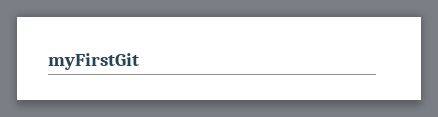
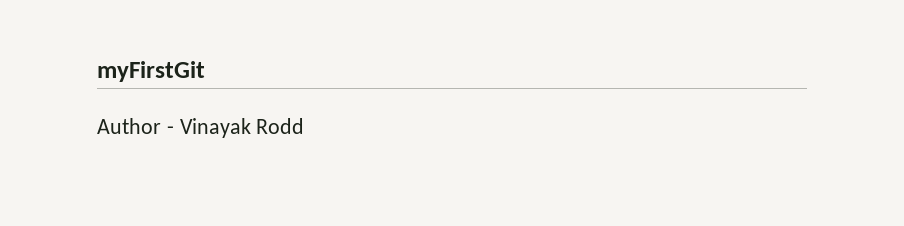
+ Author - Vinayak Rodd

